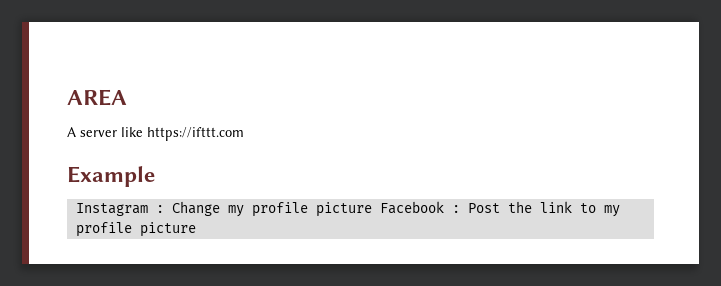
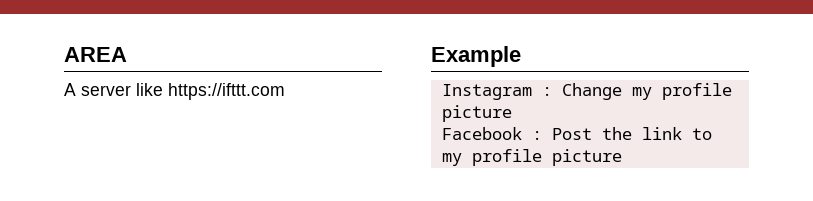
- Instagram : Change my profile picture Facebook : Post the link to my profile picture
+ Instagram : Change my profile picture
+ Facebook : Post the link to my profile picture

